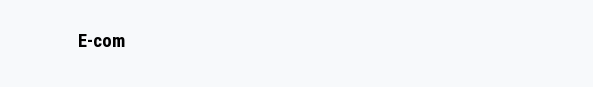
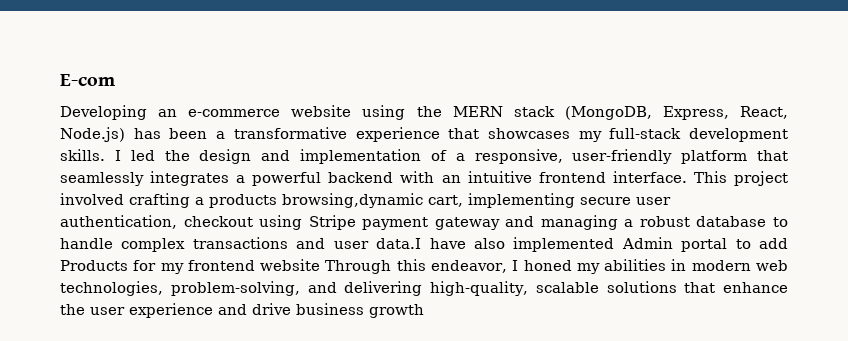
+ Developing an e-commerce website using the MERN stack (MongoDB, Express, React, Node.js) has been a transformative experience that showcases my full-stack development skills. I led the design and implementation of a responsive, user-friendly platform that seamlessly integrates a powerful backend with an intuitive frontend interface. This project involved crafting a products browsing,dynamic cart, implementing secure user authentication, checkout using Stripe payment gateway and managing a robust database to handle complex transactions and user data.I have also implemented Admin portal to add Products for my frontend website Through this endeavor, I honed my abilities in modern web technologies, problem-solving, and delivering high-quality, scalable solutions that enhance the user experience and drive business growth

